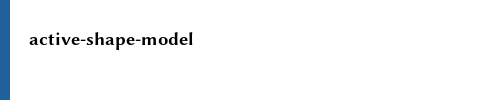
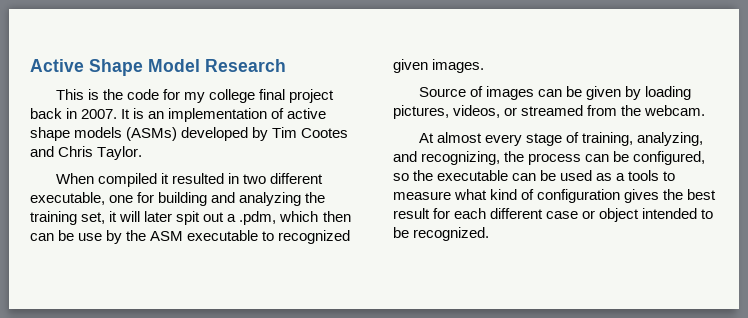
- active-shape-model
+ Active Shape Model Research
+ This is the code for my college final project back in 2007. It is an implementation of active shape models (ASMs) developed by Tim Cootes and Chris Taylor.
+ When compiled it resulted in two different executable, one for building and analyzing the training set, it will later spit out a .pdm, which then can be use by the ASM executable to recognized given images.
+ Source of images can be given by loading pictures, videos, or streamed from the webcam.
+ At almost every stage of training, analyzing, and recognizing, the process can be configured, so the executable can be used as a tools to measure what kind of configuration gives the best result for each different case or object intended to be recognized.

